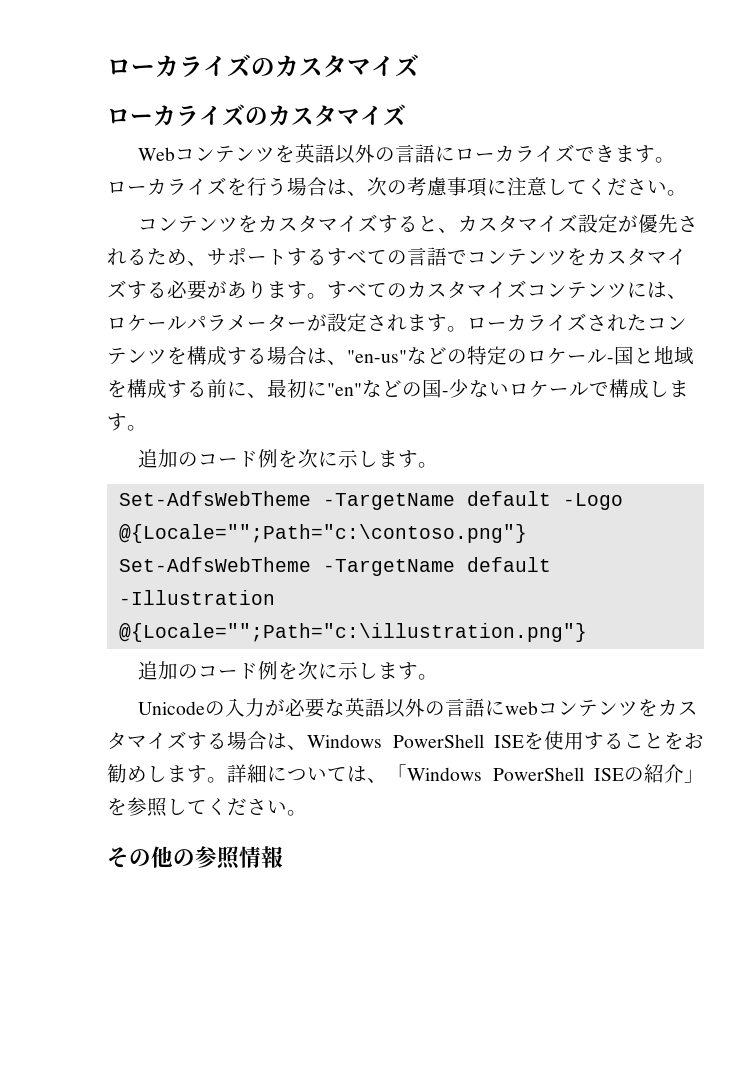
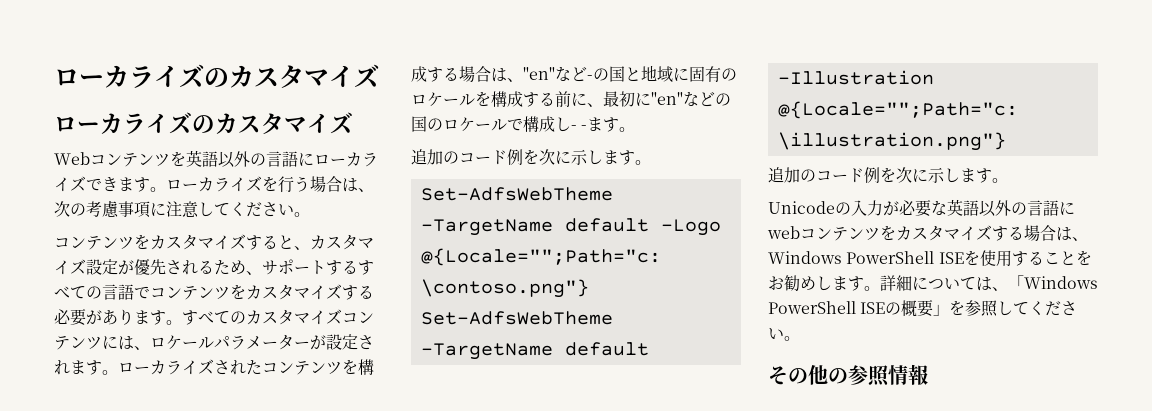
- ローカライズされたコンテンツを構成する場合は、"en-us"などの特定のロケール-国と地域を構成する前に、最初に"en"などの国-少ないロケールで構成します。
+ ローカライズされたコンテンツを構成する場合は、"en"など-の国と地域に固有のロケールを構成する前に、最初に"en"などの国のロケールで構成し- -ます。
- 詳細については、「Windows PowerShell ISEの紹介」を参照してください。
+ 詳細については、「Windows PowerShell ISEの概要」を参照してください。

